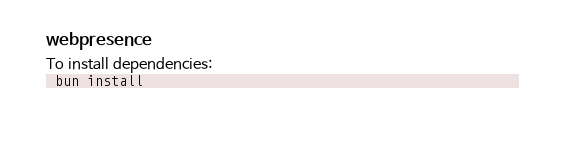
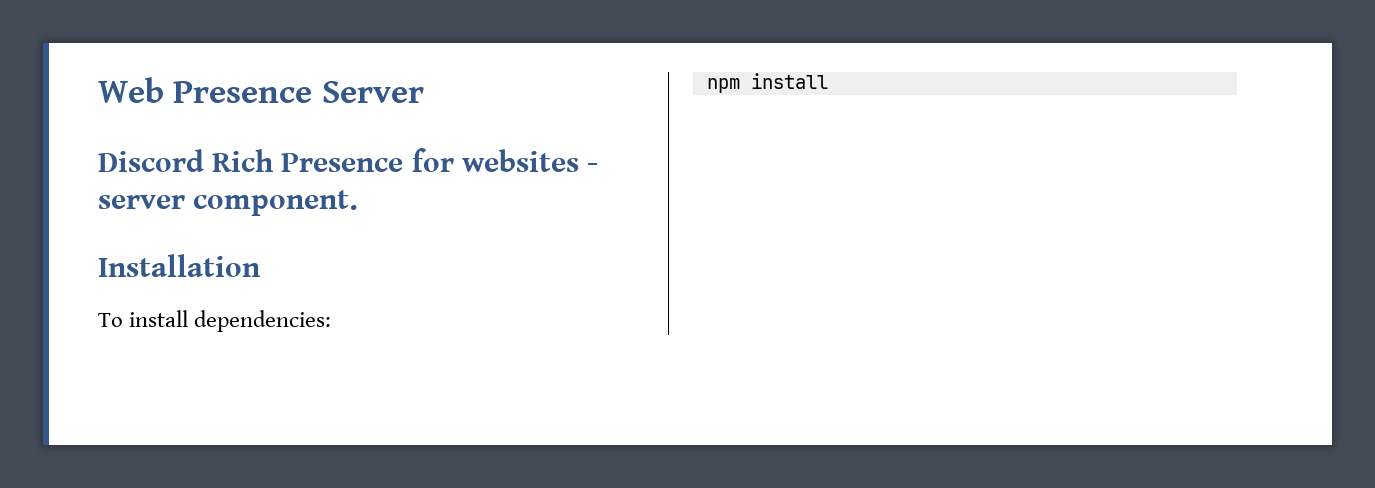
- webpresence
+ Web Presence Server
+ Discord Rich Presence for websites - server component.
+ Installation
- bun install
+ npm install

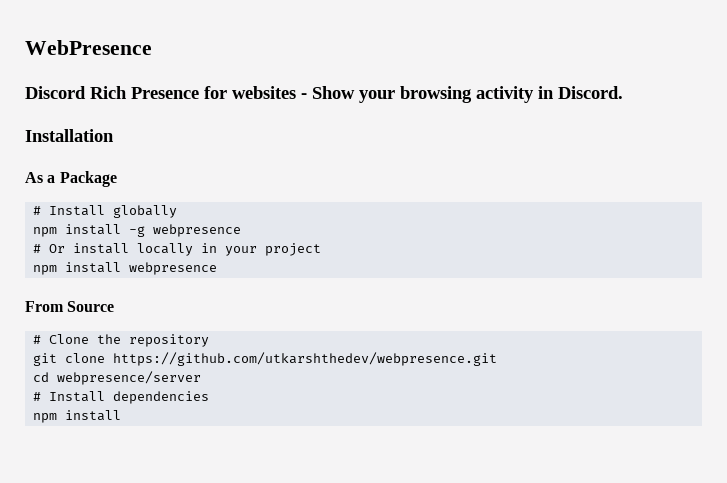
- Web Presence Server
+ WebPresence
- Discord Rich Presence for websites - server component.
+ Discord Rich Presence for websites - Show your browsing activity in Discord.
  Installation
- To install dependencies:
+ As a Package
+ # Install globally
+ npm install -g webpresence
+ # Or install locally in your project
+ npm install webpresence
+ From Source
+ # Clone the repository
+ git clone https://github.com/utkarshthedev/webpresence.git
+ cd webpresence/server
+ # Install dependencies

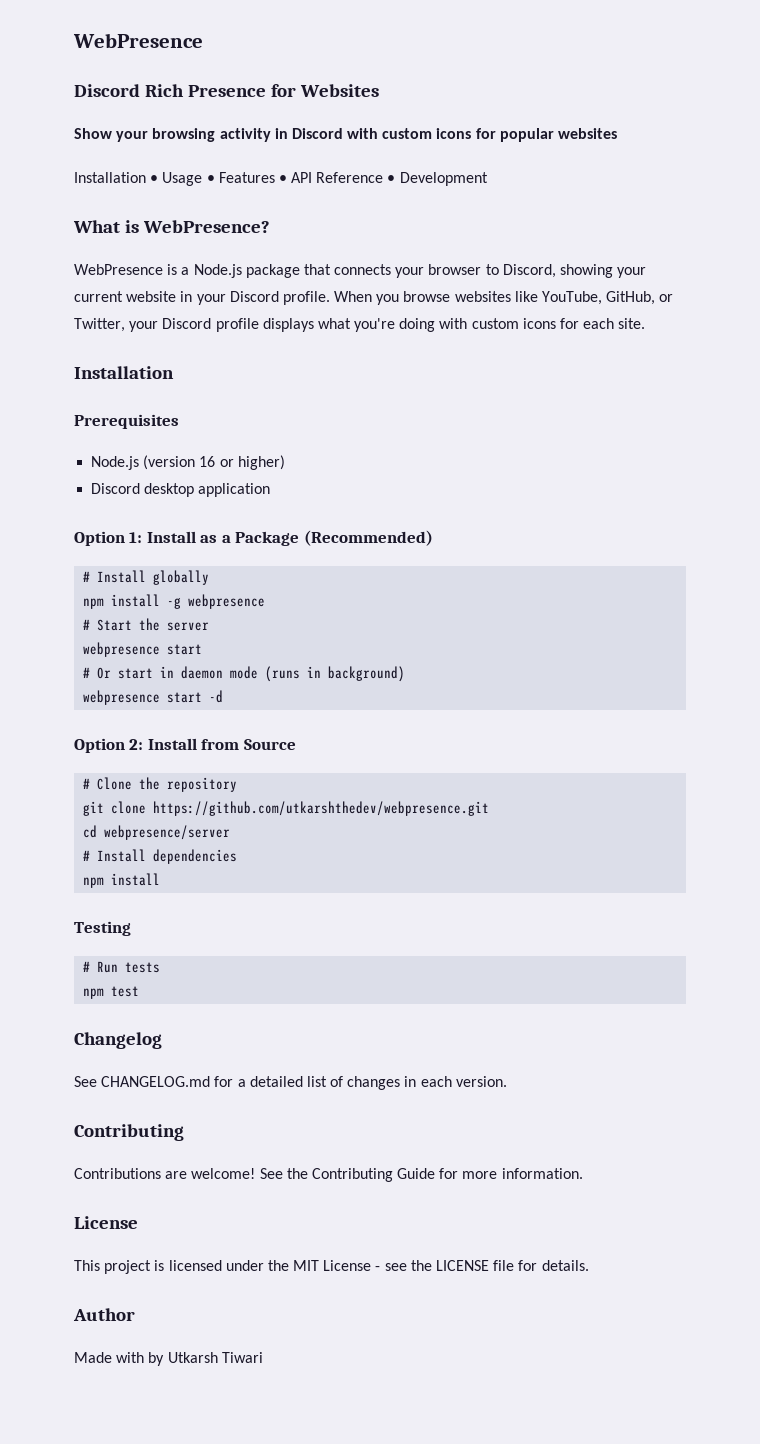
- Discord Rich Presence for websites - Show your browsing activity in Discord.
+ Discord Rich Presence for Websites
+ Show your browsing activity in Discord with custom icons for popular websites
+ Installation • Usage • Features • API Reference • Development
+ What is WebPresence?
+ WebPresence is a Node.js package that connects your browser to Discord, showing your current website in your Discord profile. When you browse websites like YouTube, GitHub, or Twitter, your Discord profile displays what you're doing with custom icons for each site.
  Installation
- As a Package
+ Prerequisites
+ Node.js (version 16 or higher)
+ Discord desktop application
+ Option 1: Install as a Package (Recommended)
- # Or install locally in your project
- npm install webpresence
- From Source
+ # Start the server
+ webpresence start
+ # Or start in daemon mode (runs in background)
+ webpresence start -d
+ Option 2: Install from Source
+ Testing
+ # Run tests
+ npm test
+ Changelog
+ See CHANGELOG.md for a detailed list of changes in each version.
+ Contributing
+ Contributions are welcome! See the Contributing Guide for more information.
+ License
+ This project is licensed under the MIT License - see the LICENSE file for details.
+ Author
+ Made with by Utkarsh Tiwari

